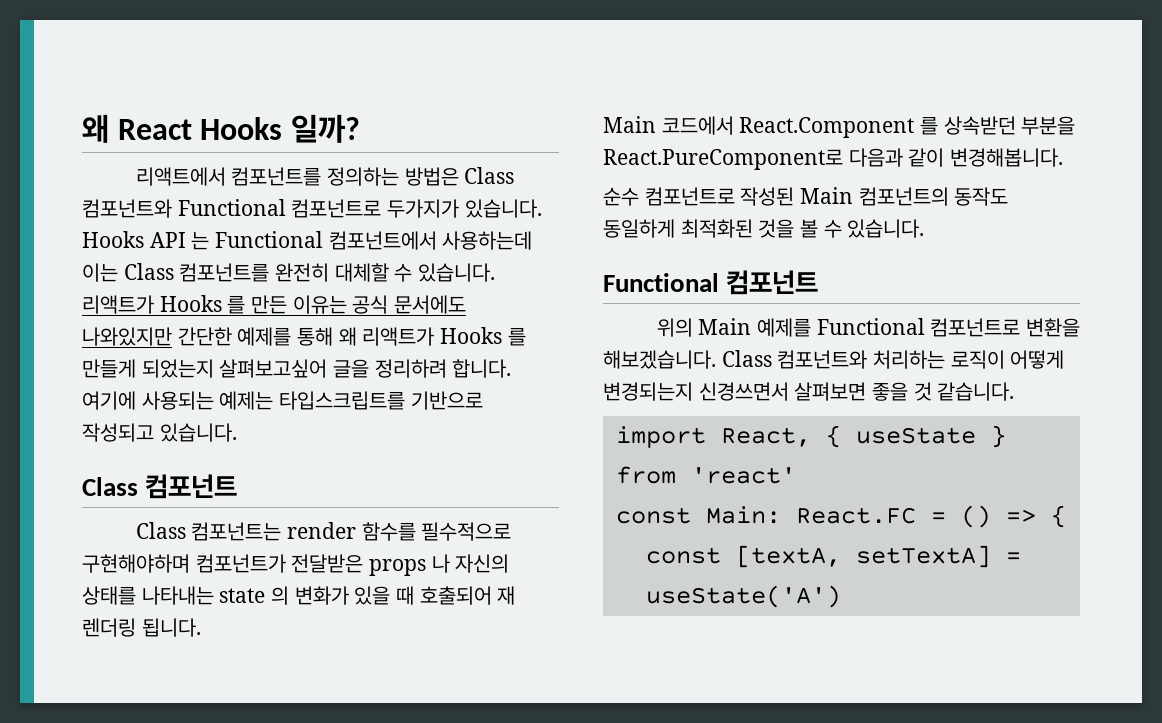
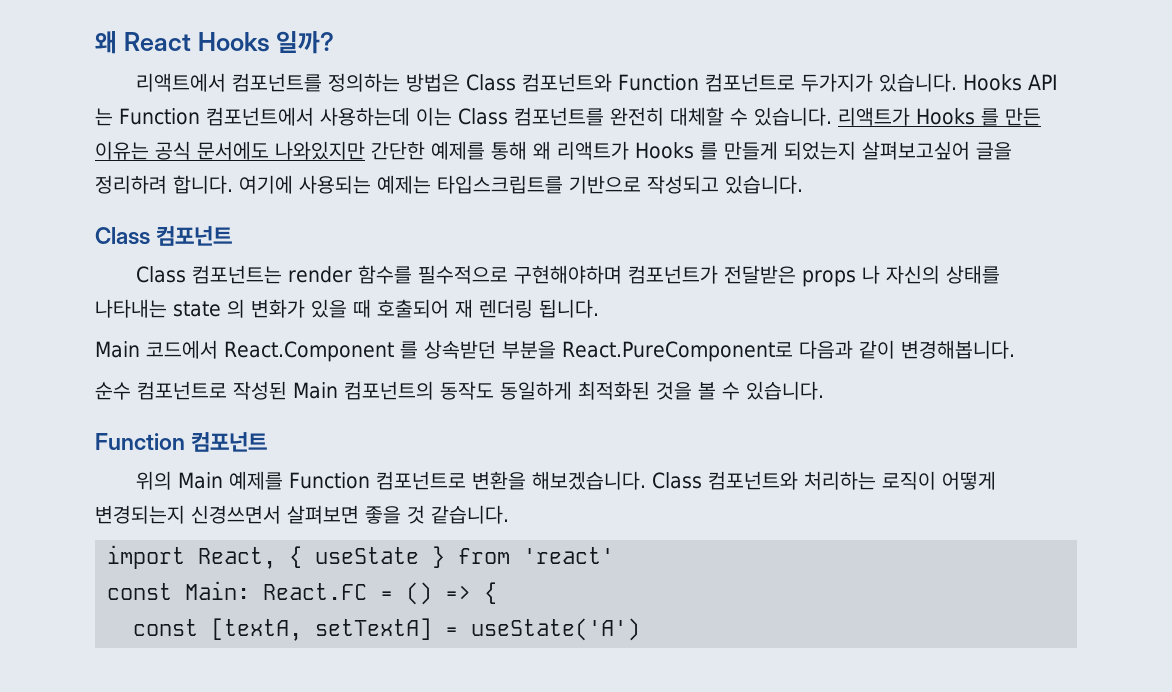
- 리액트에서 컴포넌트를 정의하는 방법은 Class 컴포넌트와 Functional 컴포넌트로 두가지가 있습니다.
+ 리액트에서 컴포넌트를 정의하는 방법은 Class 컴포넌트와 Function 컴포넌트로 두가지가 있습니다.
- Hooks API 는 Functional 컴포넌트에서 사용하는데 이는 Class 컴포넌트를 완전히 대체할 수 있습니다.
+ Hooks API 는 Function 컴포넌트에서 사용하는데 이는 Class 컴포넌트를 완전히 대체할 수 있습니다.
- Functional 컴포넌트
+ Function 컴포넌트
- 위의 Main 예제를 Functional 컴포넌트로 변환을 해보겠습니다.
+ 위의 Main 예제를 Function 컴포넌트로 변환을 해보겠습니다.

